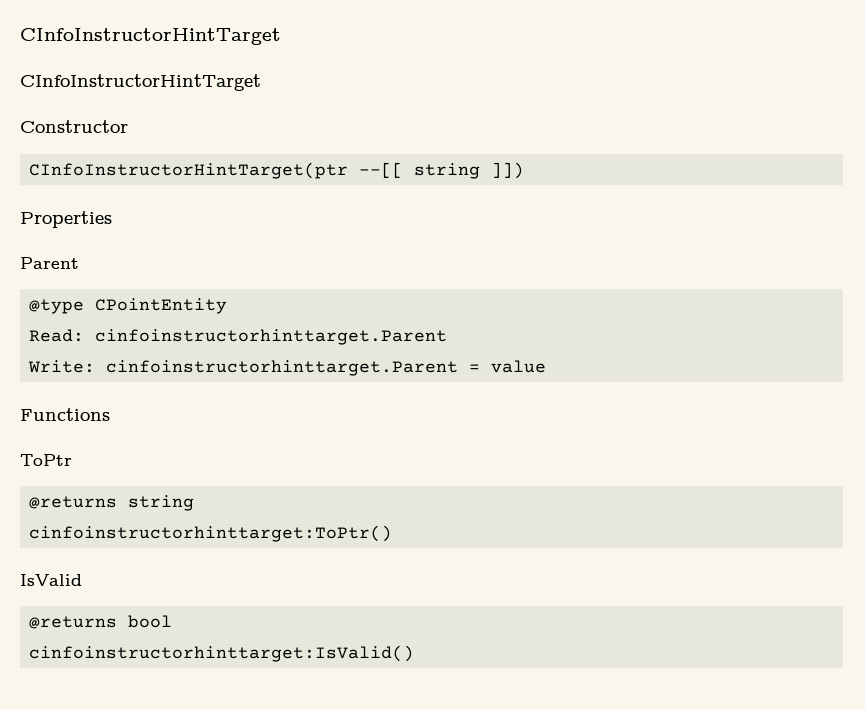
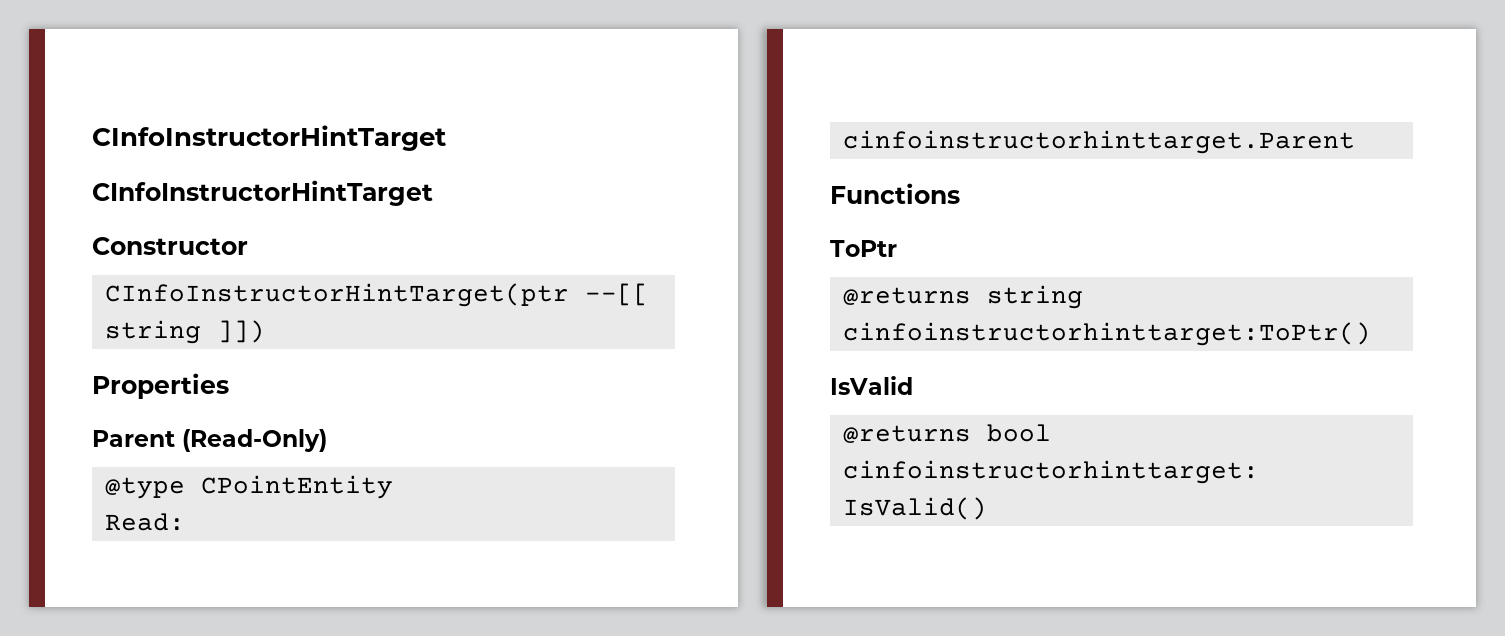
- Parent
+ Parent (Read-Only)
- Write: cinfoinstructorhinttarget.Parent = value

